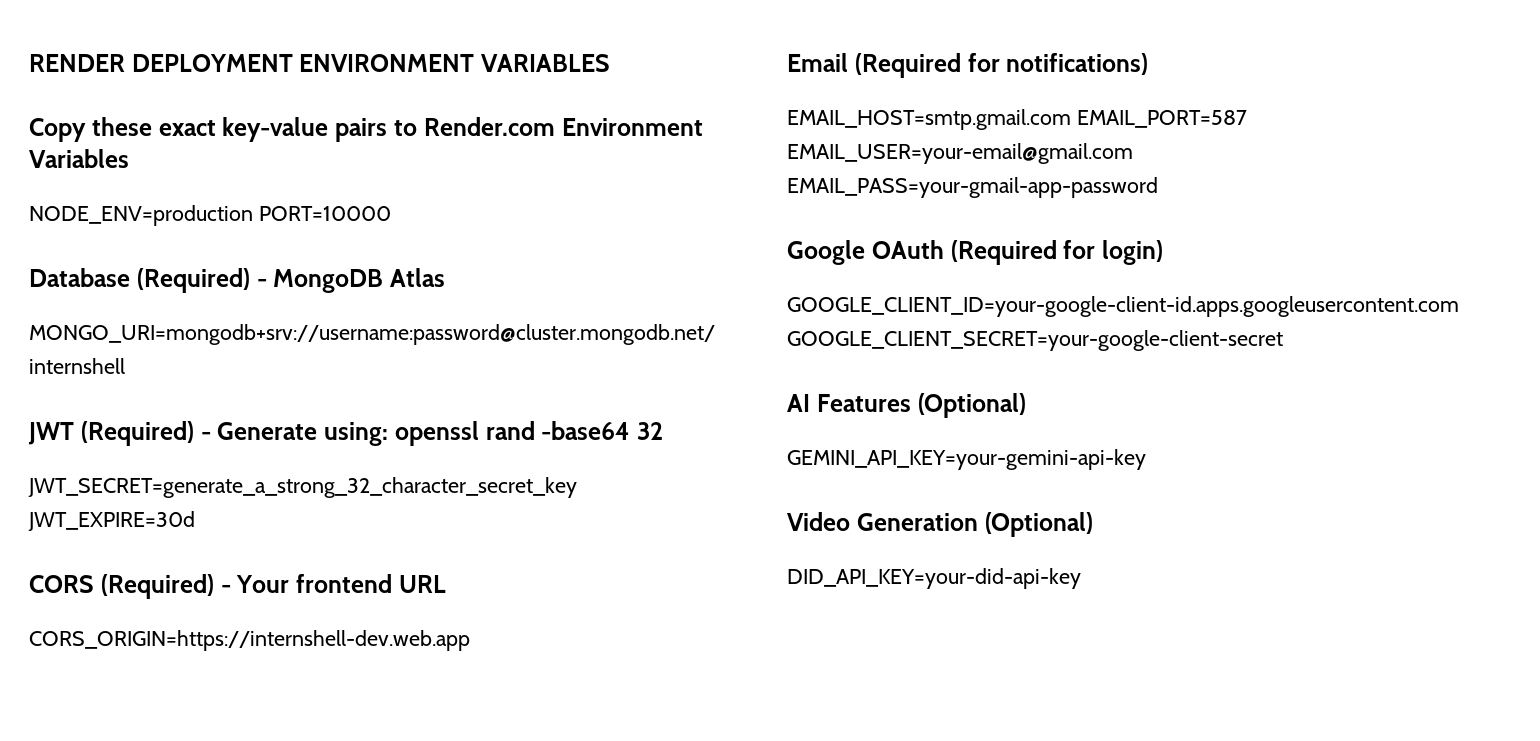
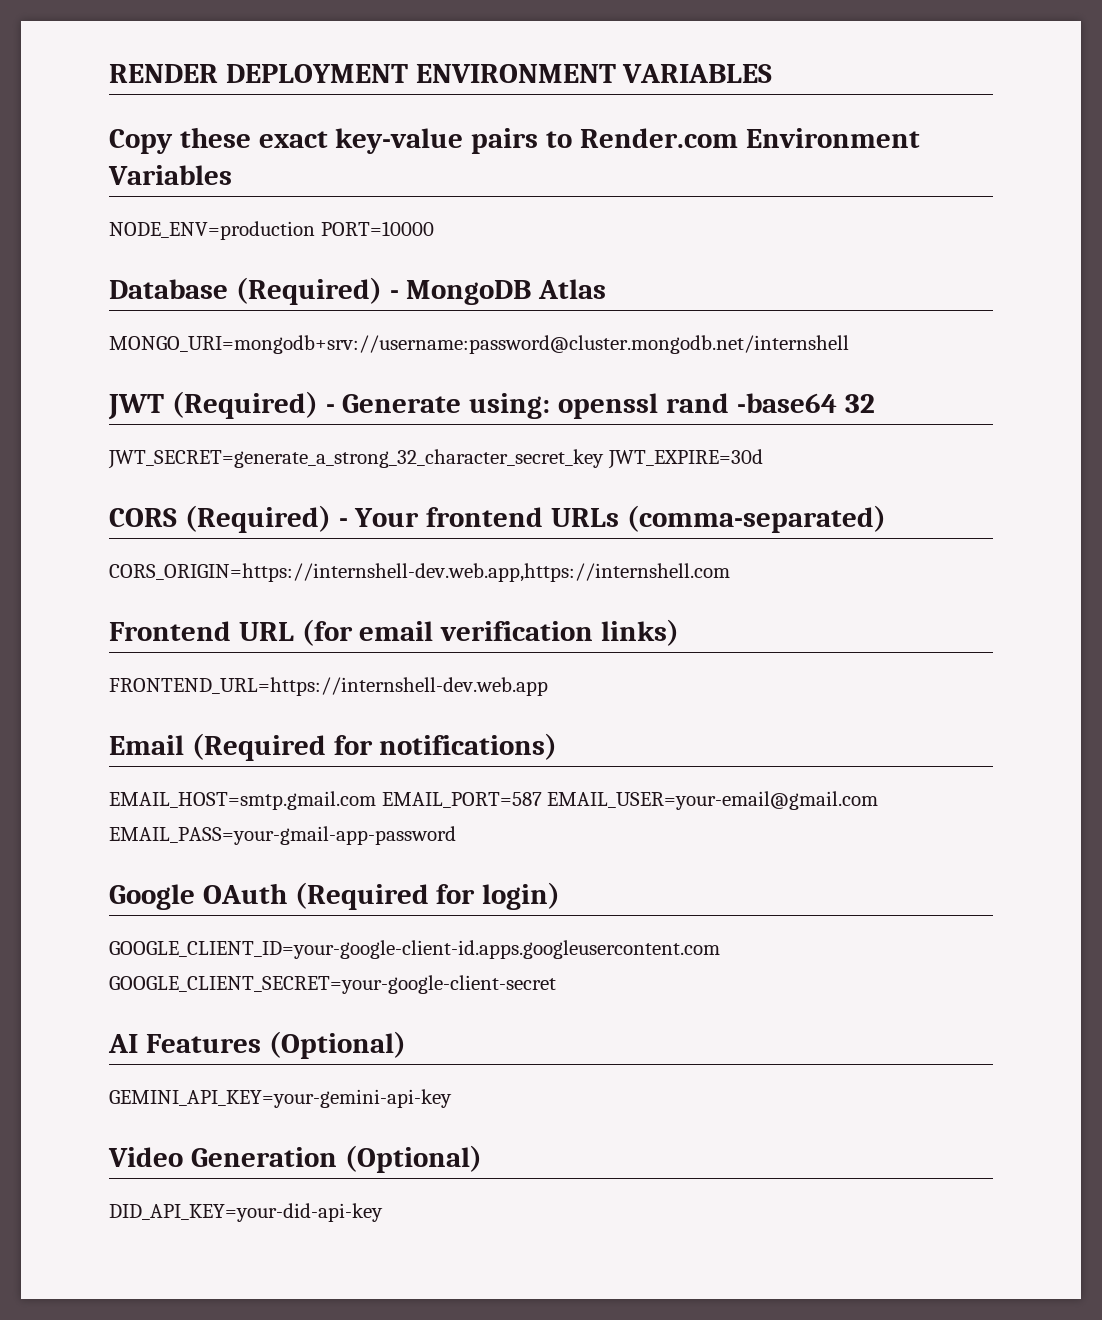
- CORS (Required) - Your frontend URL
- CORS_ORIGIN=https://internshell-dev.web.app
+ CORS (Required) - Your frontend URLs (comma-separated)
+ CORS_ORIGIN=https://internshell-dev.web.app,https://internshell.com
+ Frontend URL (for email verification links)
+ FRONTEND_URL=https://internshell-dev.web.app

